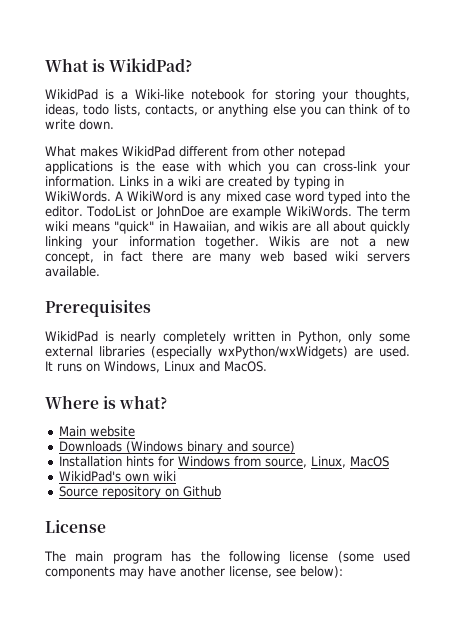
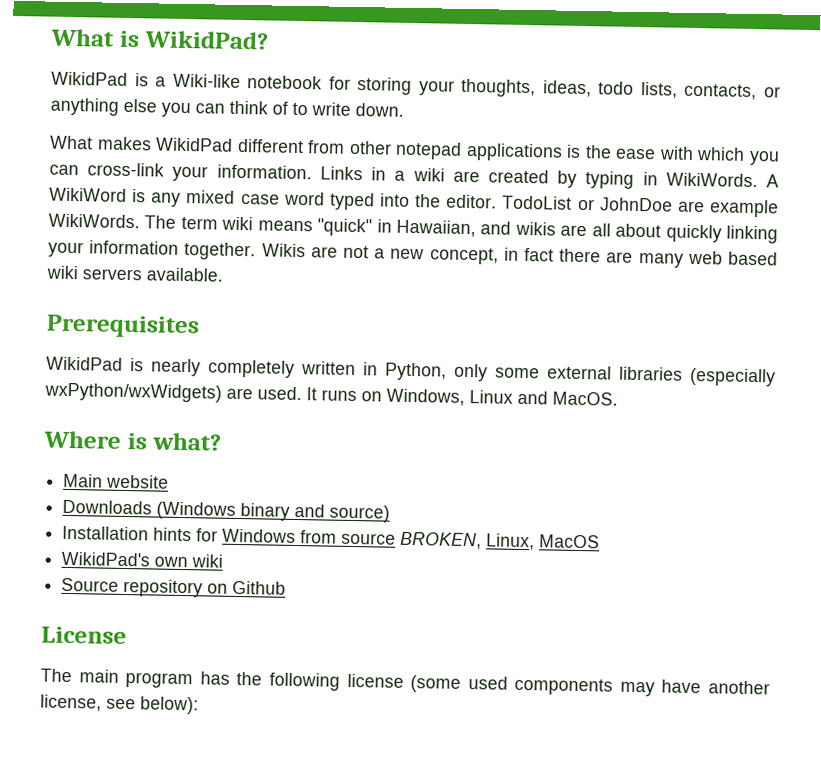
- Installation hints for Windows from source, Linux, MacOS
+ Installation hints for Windows from source BROKEN, Linux, MacOS

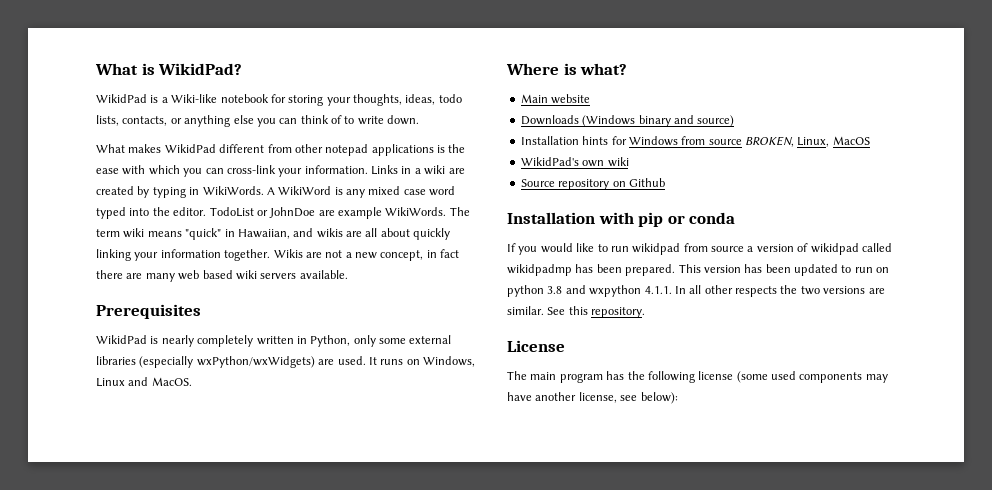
+ Installation with pip or conda
+ If you would like to run wikidpad from source a version of wikidpad called wikidpadmp has been prepared. This version has been updated to run on python 3.8 and wxpython 4.1.1. In all other respects the two versions are similar. See this repository.

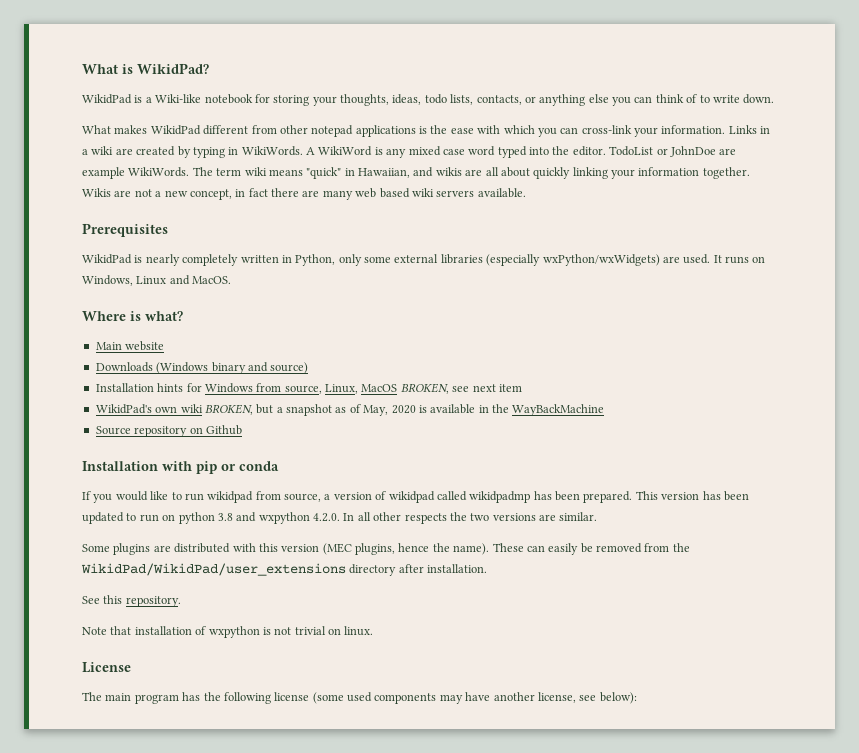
- Installation hints for Windows from source BROKEN, Linux, MacOS
+ Installation hints for Windows from source, Linux, MacOS BROKEN, see next item
- WikidPad's own wiki
+ WikidPad's own wiki BROKEN, but a snapshot as of May, 2020 is available in the WayBackMachine
- If you would like to run wikidpad from source a version of wikidpad called wikidpadmp has been prepared.
+ If you would like to run wikidpad from source, a version of wikidpad called wikidpadmp has been prepared.
- This version has been updated to run on python 3.8 and wxpython 4.1.1. In all other respects the two versions are similar. See this repository.
+ This version has been updated to run on python 3.8 and wxpython 4.2.0. In all other respects the two versions are similar.
+ Some plugins are distributed with this version (MEC plugins, hence the name). These can easily be removed from the WikidPad/WikidPad/user_extensions directory after installation.
+ See this repository.
+ Note that installation of wxpython is not trivial on linux.

